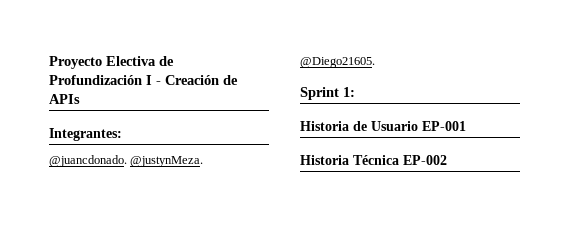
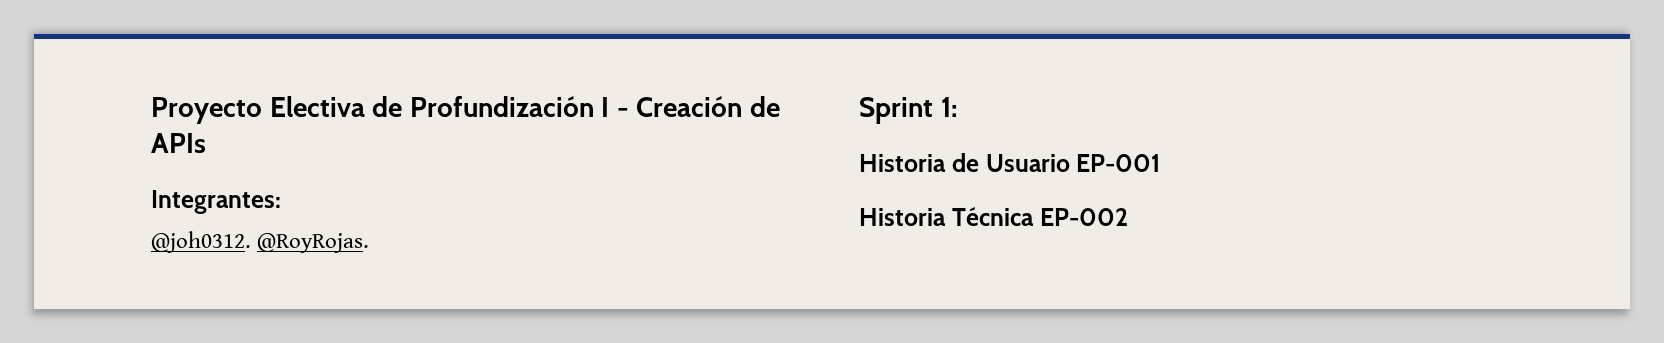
- @juancdonado. @justynMeza. @Diego21605.
+ @joh0312. @RoyRojas.

